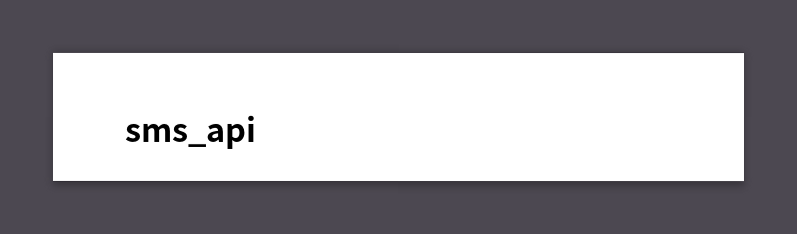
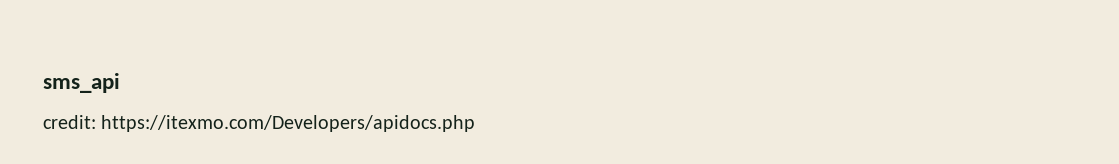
+ credit: https://itexmo.com/Developers/apidocs.php

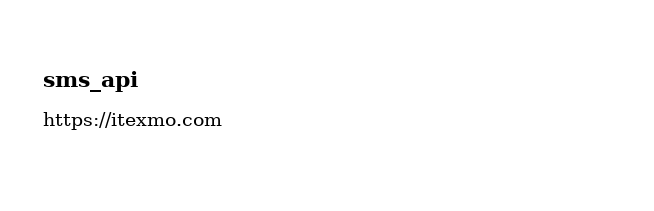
- credit: https://itexmo.com/Developers/apidocs.php
+ https://itexmo.com

